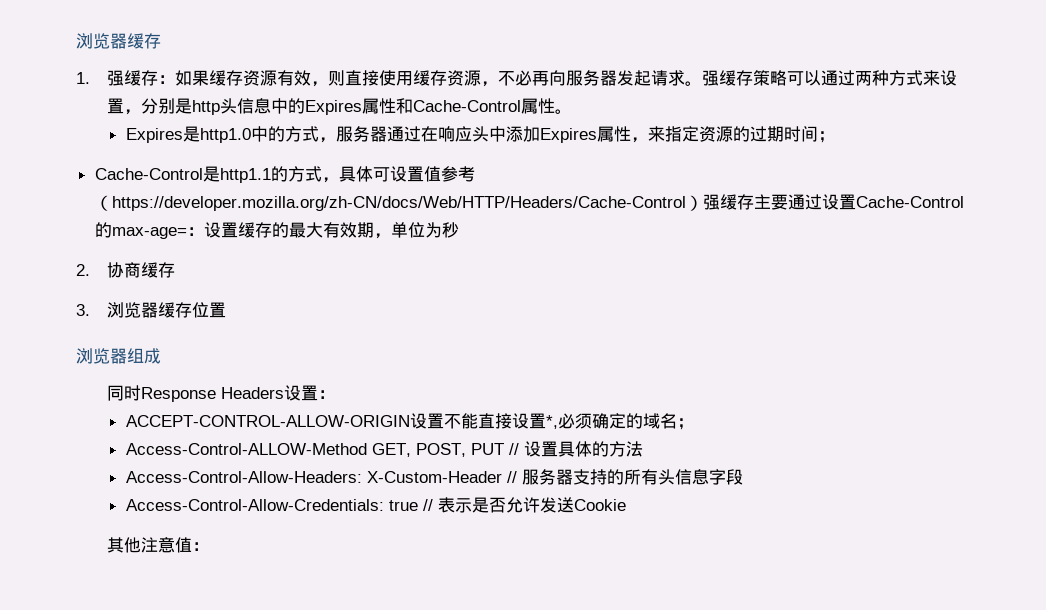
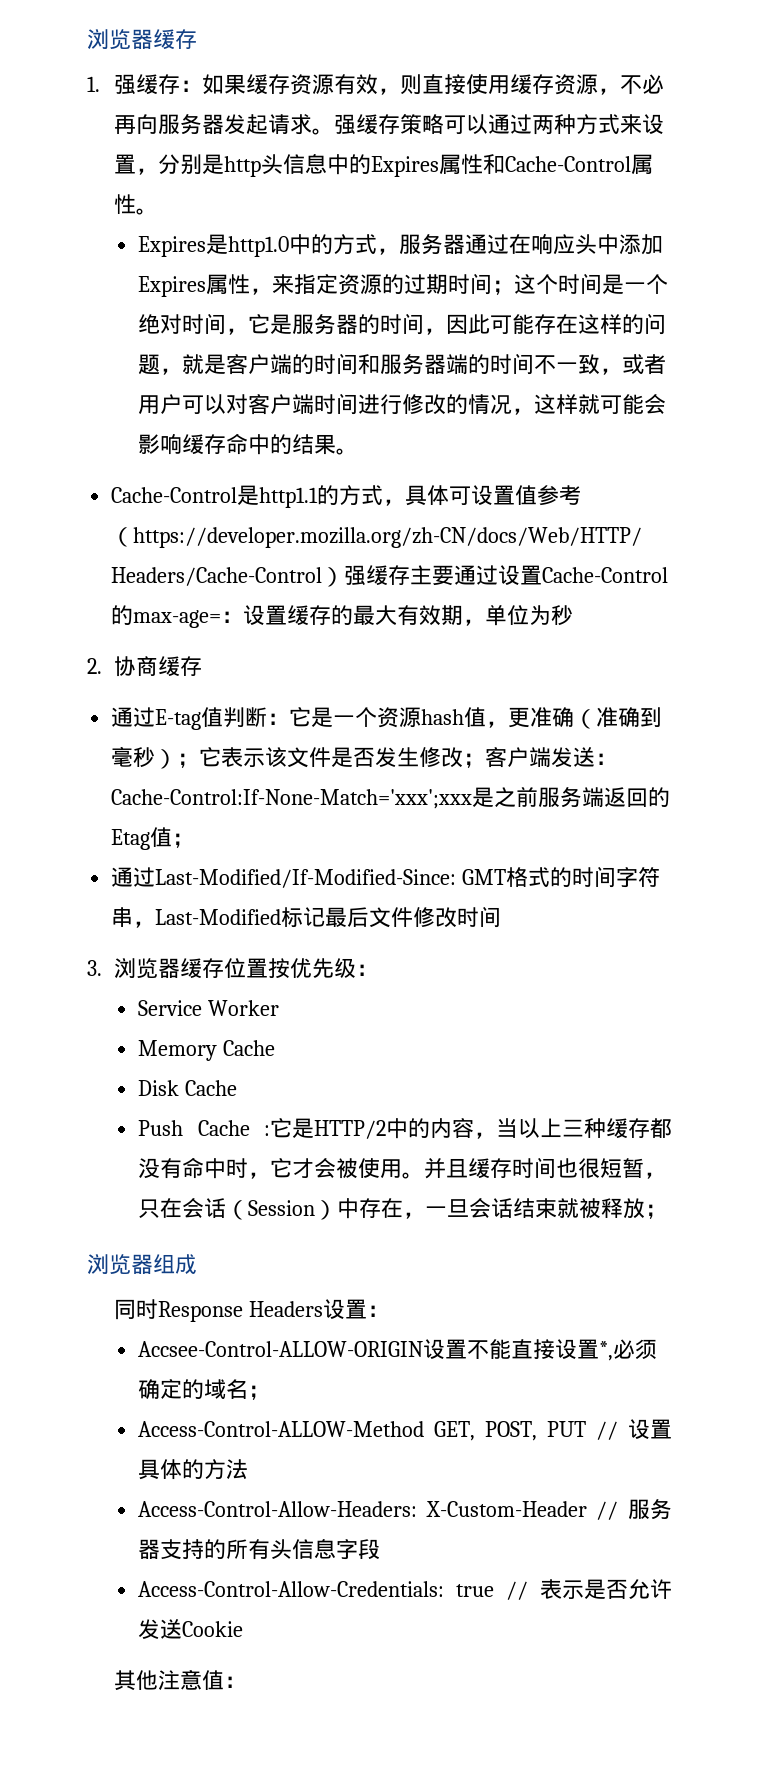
- Expires是http1.0中的方式，服务器通过在响应头中添加Expires属性，来指定资源的过期时间；
+ Expires是http1.0中的方式，服务器通过在响应头中添加Expires属性，来指定资源的过期时间；这个时间是一个绝对时间，它是服务器的时间，因此可能存在这样的问题，就是客户端的时间和服务器端的时间不一致，或者用户可以对客户端时间进行修改的情况，这样就可能会影响缓存命中的结果。
+ 通过E-tag值判断：它是一个资源hash值，更准确（准确到毫秒）；它表示该文件是否发生修改；客户端发送：Cache-Control:If-None-Match='xxx';xxx是之前服务端返回的Etag值；
+ 通过Last-Modified/If-Modified-Since: GMT格式的时间字符串，Last-Modified标记最后文件修改时间
- 3.浏览器缓存位置
+ 3.浏览器缓存位置按优先级：
+ Service Worker
+ Memory Cache
+ Disk Cache
+ Push Cache :它是HTTP/2中的内容，当以上三种缓存都没有命中时，它才会被使用。并且缓存时间也很短暂，只在会话（Session）中存在，一旦会话结束就被释放；
- ACCEPT-CONTROL-ALLOW-ORIGIN设置不能直接设置*,必须确定的域名；
+ Accsee-Control-ALLOW-ORIGIN设置不能直接设置*,必须确定的域名；

